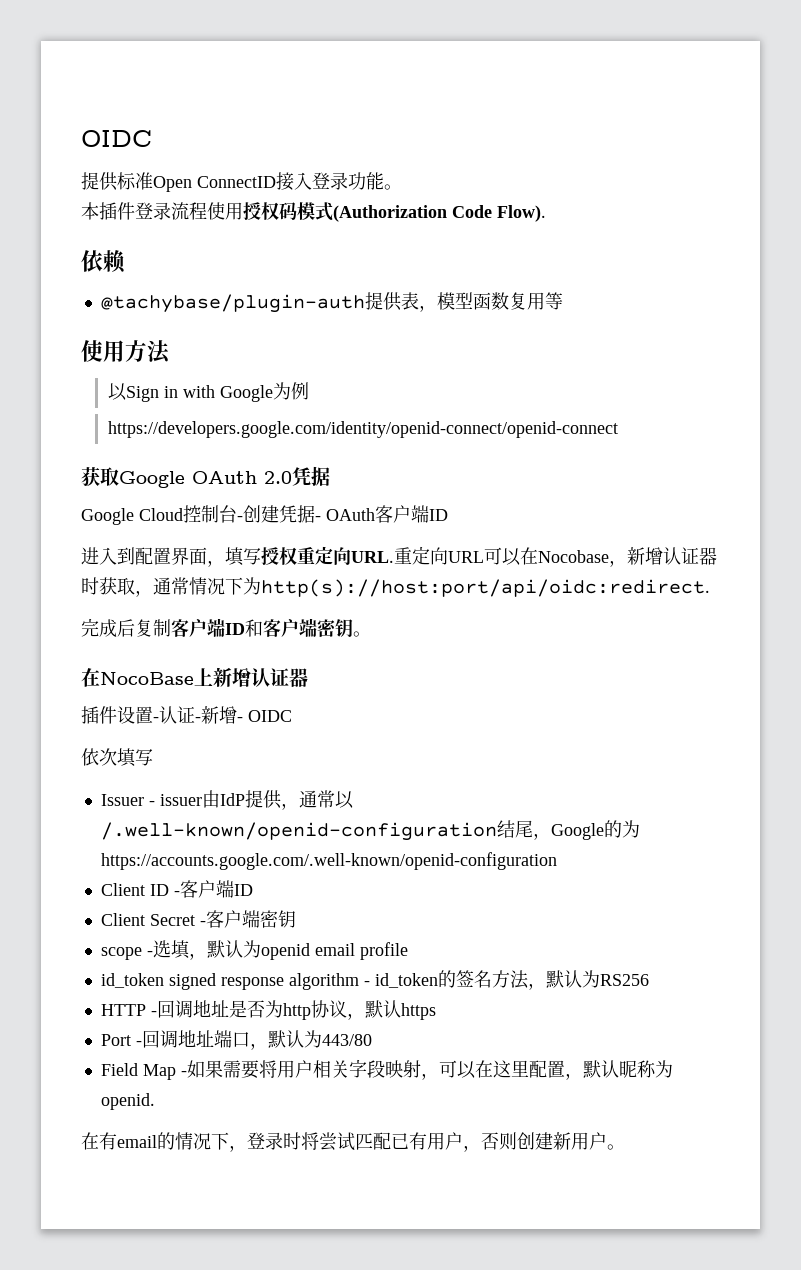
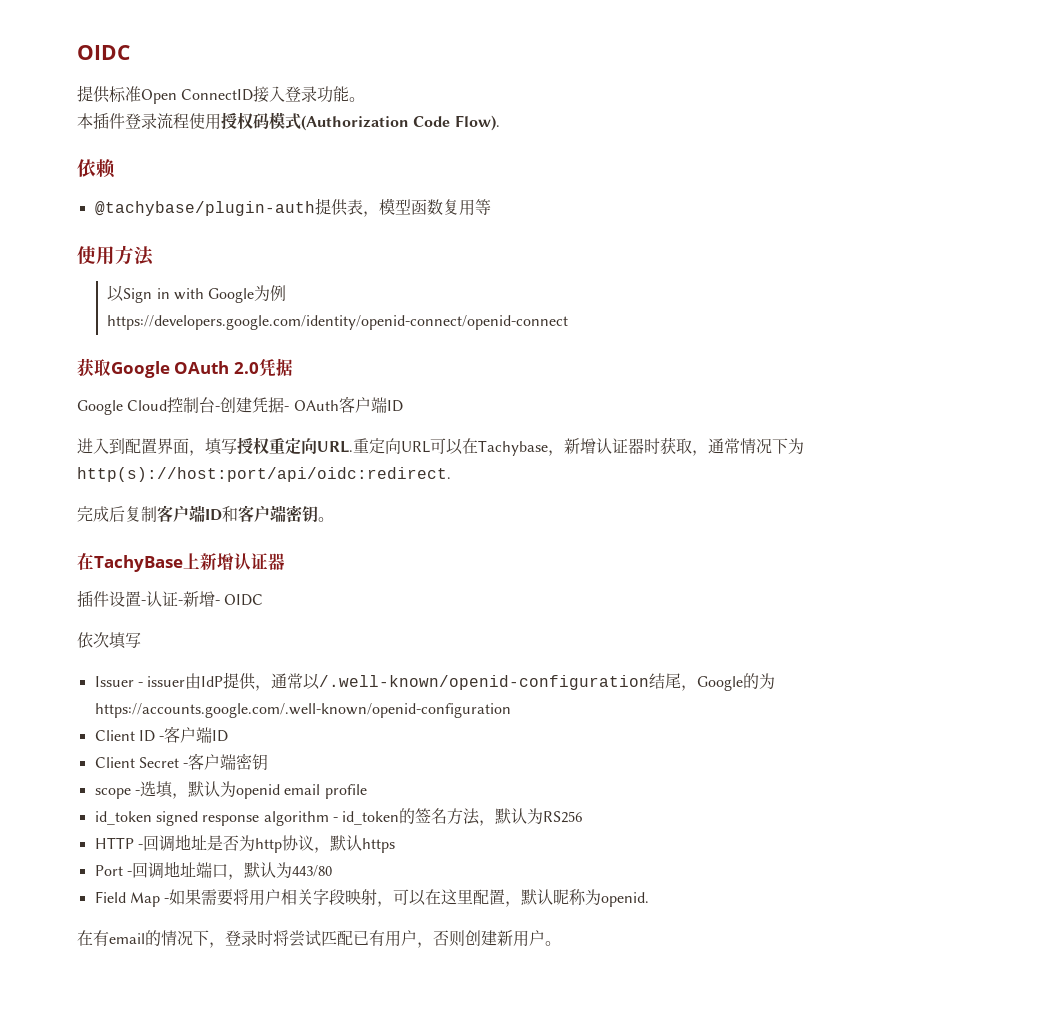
- 进入到配置界面，填写授权重定向URL.重定向URL可以在Nocobase，新增认证器时获取，通常情况下为http(s)://host:port/api/oidc:redirect.
+ 进入到配置界面，填写授权重定向URL.重定向URL可以在Tachybase，新增认证器时获取，通常情况下为http(s)://host:port/api/oidc:redirect.
- 在NocoBase上新增认证器
+ 在TachyBase上新增认证器

